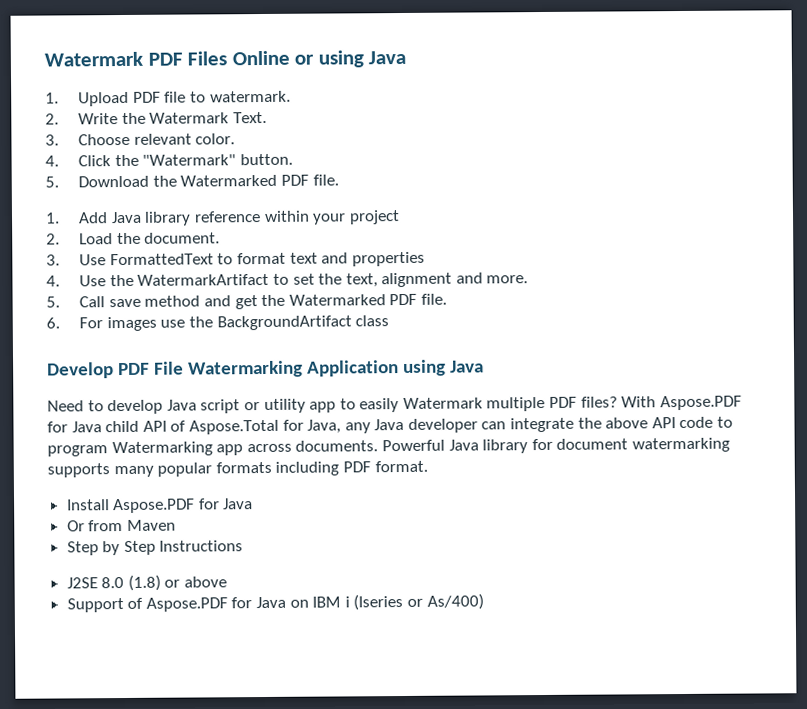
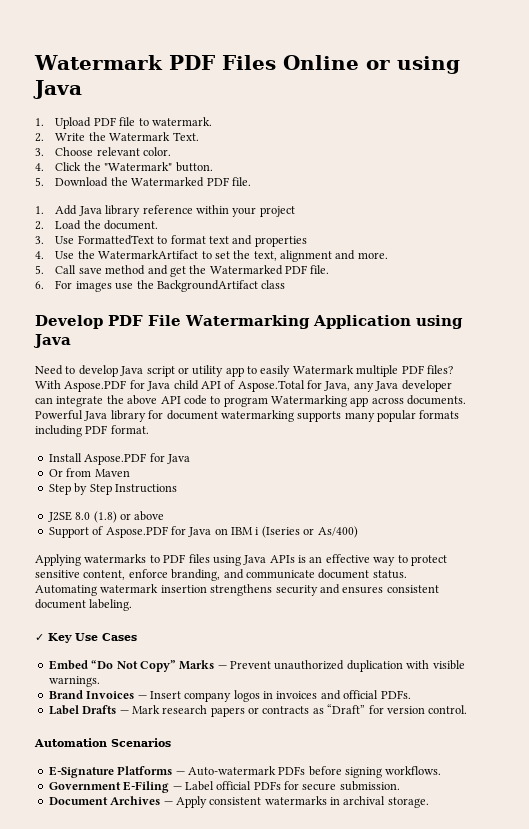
+ Applying watermarks to PDF files using Java APIs is an effective way to protect sensitive content, enforce branding, and communicate document status. Automating watermark insertion strengthens security and ensures consistent document labeling.
+ ✓ Key Use Cases
+ Embed “Do Not Copy” Marks — Prevent unauthorized duplication with visible warnings.
+ Brand Invoices — Insert company logos in invoices and official PDFs.
+ Label Drafts — Mark research papers or contracts as “Draft” for version control.
+ Automation Scenarios
+ E-Signature Platforms — Auto-watermark PDFs before signing workflows.
+ Government E-Filing — Label official PDFs for secure submission.
+ Document Archives — Apply consistent watermarks in archival storage.

